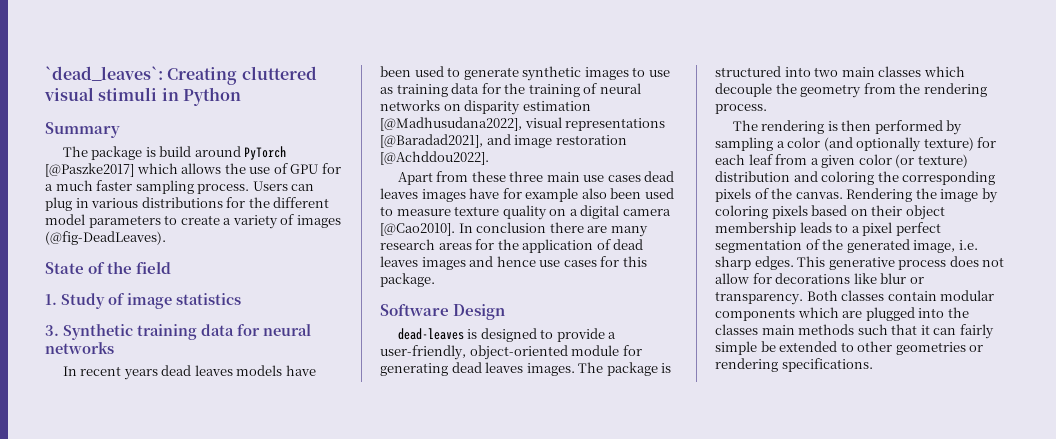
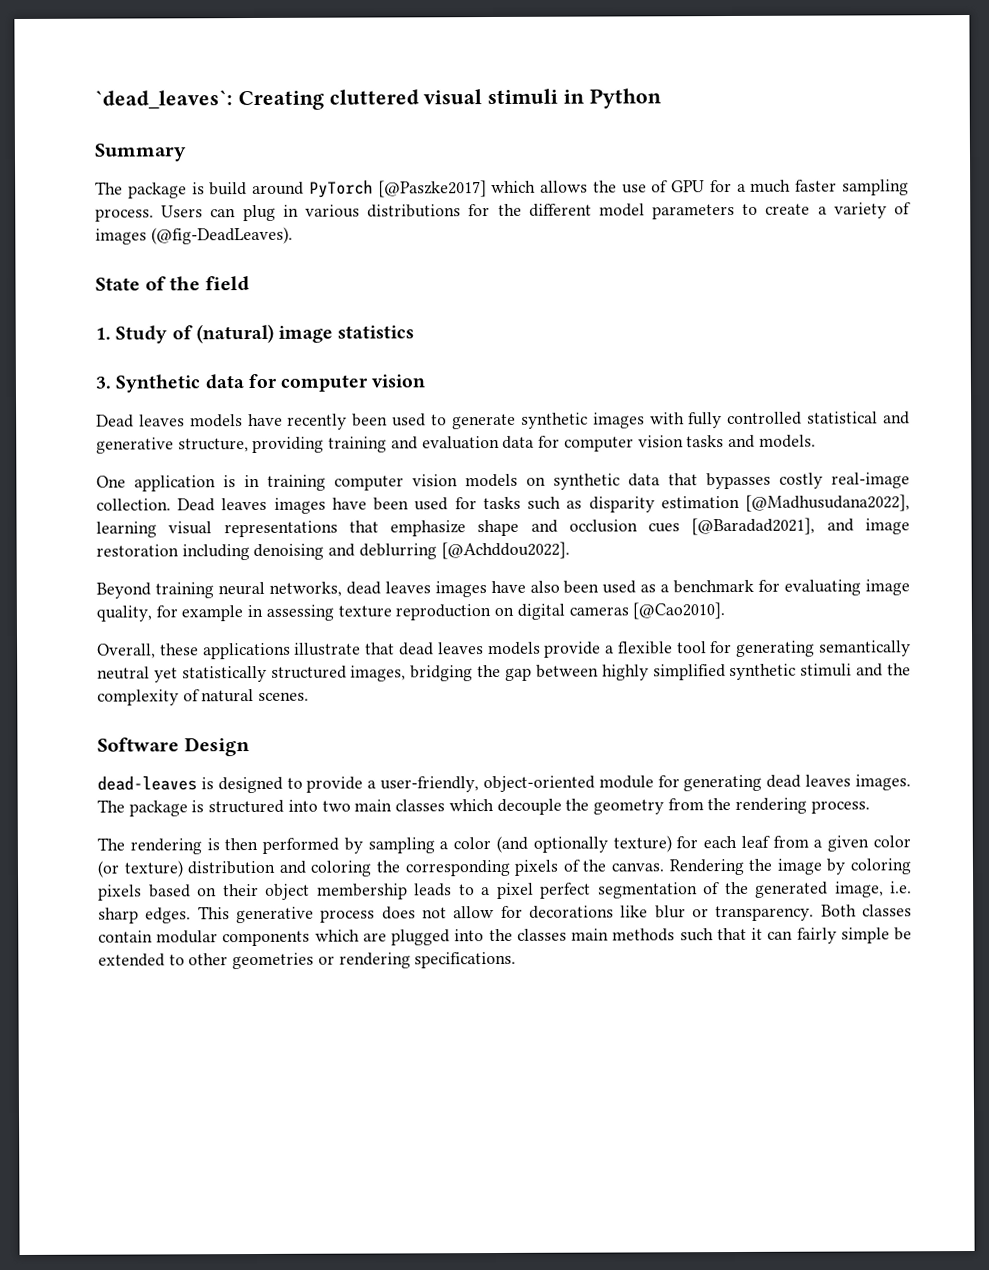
- 1. Study of image statistics
+ 1. Study of (natural) image statistics
- 3. Synthetic training data for neural networks
- In recent years dead leaves models have been used to generate synthetic images to use as training data for the training of neural networks on disparity estimation [@Madhusudana2022], visual representations [@Baradad2021], and image restoration [@Achddou2022].
- Apart from these three main use cases dead leaves images have for example also been used to measure texture quality on a digital camera [@Cao2010]. In conclusion there are many research areas for the application of dead leaves images and hence use cases for this package.
+ 3. Synthetic data for computer vision
+ Dead leaves models have recently been used to generate synthetic images with fully controlled statistical and generative structure, providing training and evaluation data for computer vision tasks and models.
+ One application is in training computer vision models on synthetic data that bypasses costly real‑image collection. Dead leaves images have been used for tasks such as disparity estimation [@Madhusudana2022], learning visual representations that emphasize shape and occlusion cues [@Baradad2021], and image restoration including denoising and deblurring [@Achddou2022].
+ Beyond training neural networks, dead leaves images have also been used as a benchmark for evaluating image quality, for example in assessing texture reproduction on digital cameras [@Cao2010].
+ Overall, these applications illustrate that dead leaves models provide a flexible tool for generating semantically neutral yet statistically structured images, bridging the gap between highly simplified synthetic stimuli and the complexity of natural scenes.

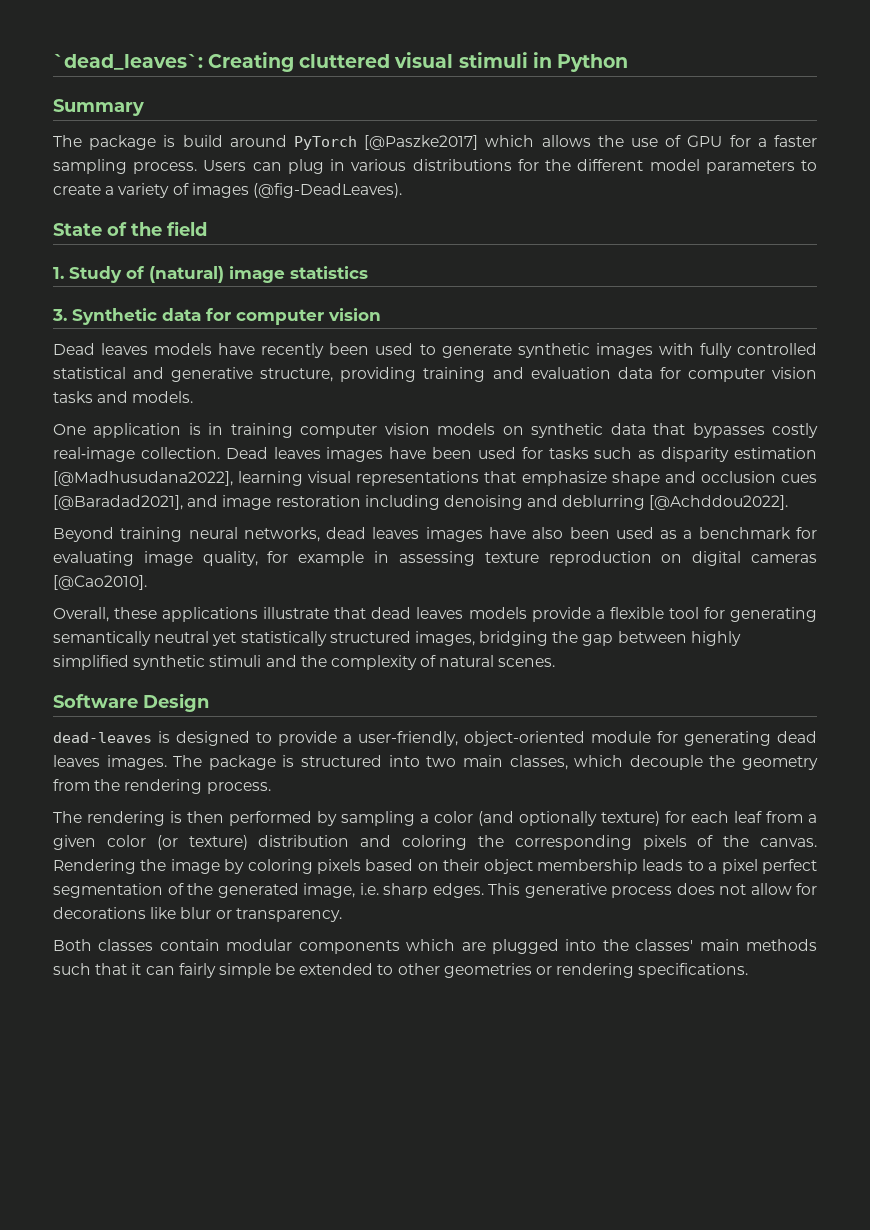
- The package is build around PyTorch [@Paszke2017] which allows the use of GPU for a much faster sampling process.
+ The package is build around PyTorch [@Paszke2017] which allows the use of GPU for a faster sampling process.
- The package is structured into two main classes which decouple the geometry from the rendering process.
+ The package is structured into two main classes, which decouple the geometry from the rendering process.
- This generative process does not allow for decorations like blur or transparency. Both classes contain modular components which are plugged into the classes main methods such that it can fairly simple be extended to other geometries or rendering specifications.
+ This generative process does not allow for decorations like blur or transparency.
+ Both classes contain modular components which are plugged into the classes' main methods such that it can fairly simple be extended to other geometries or rendering specifications.

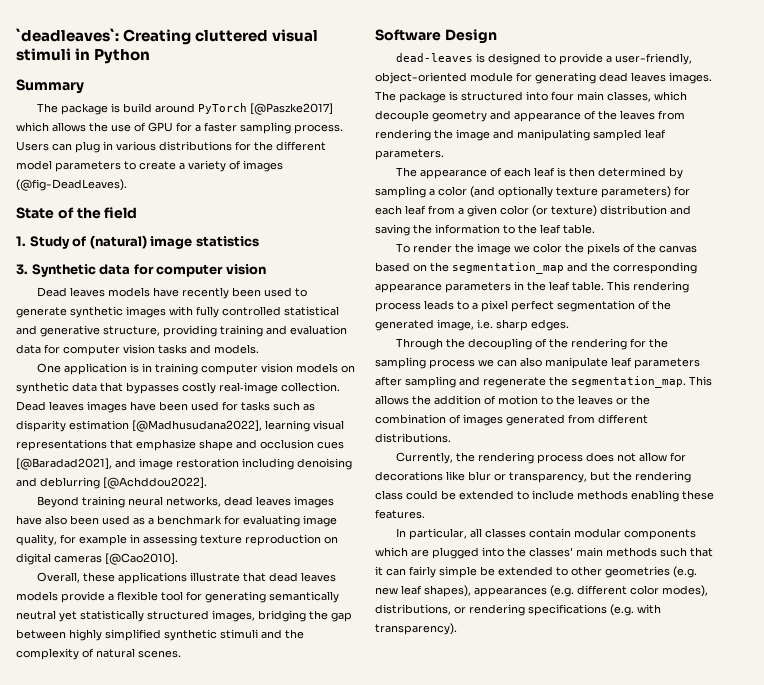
- `dead_leaves`: Creating cluttered visual stimuli in Python
+ `deadleaves`: Creating cluttered visual stimuli in Python
- The package is structured into two main classes, which decouple the geometry from the rendering process.
- The rendering is then performed by sampling a color (and optionally texture) for each leaf from a given color (or texture) distribution and coloring the corresponding pixels of the canvas. Rendering the image by coloring pixels based on their object membership leads to a pixel perfect segmentation of the generated image, i.e. sharp edges. This generative process does not allow for decorations like blur or transparency.
- Both classes contain modular components which are plugged into the classes' main methods such that it can fairly simple be extended to other geometries or rendering specifications.
+ The package is structured into four main classes, which decouple geometry and appearance of the leaves from rendering the image and manipulating sampled leaf parameters.
+ The appearance of each leaf is then determined by sampling a color (and optionally texture parameters) for each leaf from a given color (or texture) distribution and saving the information to the leaf table.
+ To render the image we color the pixels of the canvas based on the segmentation_map and the corresponding appearance parameters in the leaf table. This rendering process leads to a pixel perfect segmentation of the generated image, i.e. sharp edges.
+ Through the decoupling of the rendering for the sampling process we can also manipulate leaf parameters after sampling and regenerate the segmentation_map. This allows the addition of motion to the leaves or the combination of images generated from different distributions.
+ Currently, the rendering process does not allow for decorations like blur or transparency, but the rendering class could be extended to include methods enabling these features.
+ In particular, all classes contain modular components which are plugged into the classes' main methods such that it can fairly simple be extended to other geometries (e.g. new leaf shapes), appearances (e.g. different color modes), distributions, or rendering specifications (e.g. with transparency).

